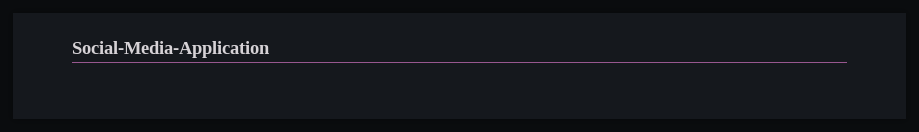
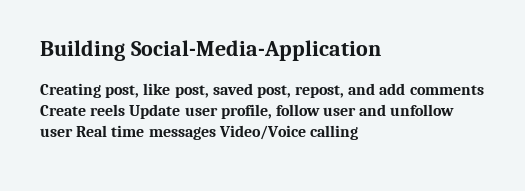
- Social-Media-Application
+ Building Social-Media-Application
+ Creating post, like post, saved post, repost, and add comments Create reels Update user profile, follow user and unfollow user Real time messages Video/Voice calling

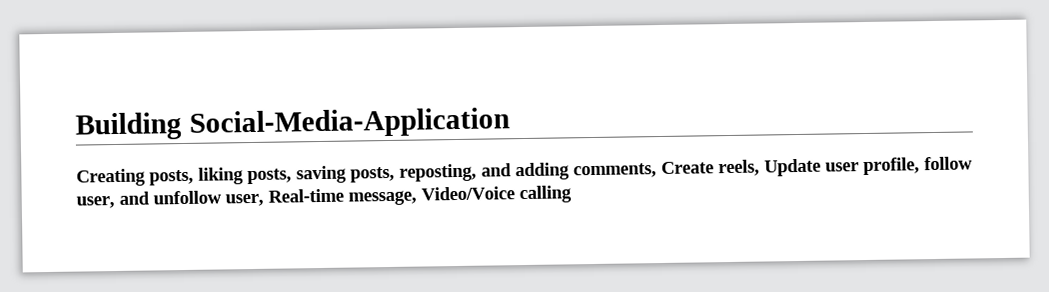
- Creating post, like post, saved post, repost, and add comments Create reels Update user profile, follow user and unfollow user Real time messages Video/Voice calling
+ Creating posts, liking posts, saving posts, reposting, and adding comments, Create reels, Update user profile, follow user, and unfollow user, Real-time message, Video/Voice calling

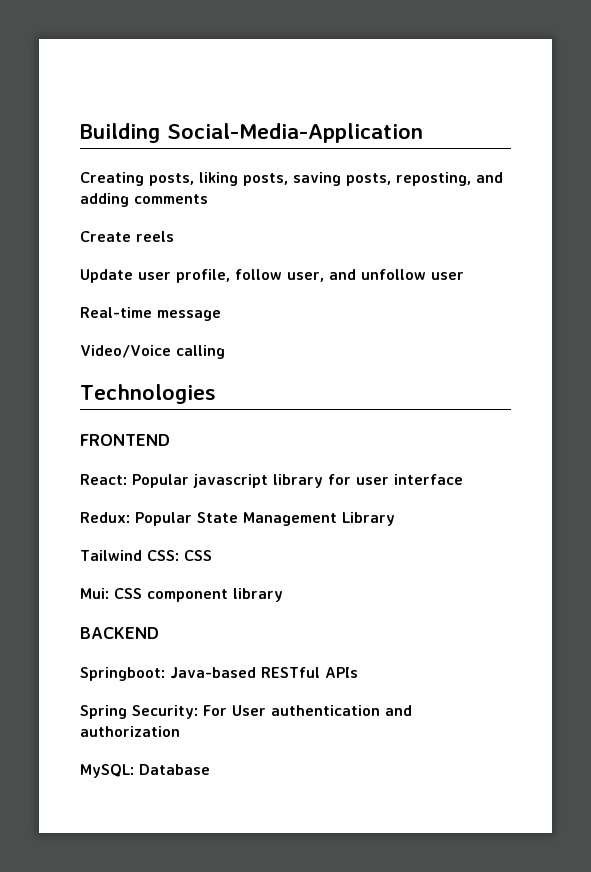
- Creating posts, liking posts, saving posts, reposting, and adding comments, Create reels, Update user profile, follow user, and unfollow user, Real-time message, Video/Voice calling
+ Creating posts, liking posts, saving posts, reposting, and adding comments
+ Create reels
+ Update user profile, follow user, and unfollow user
+ Real-time message
+ Video/Voice calling
+ Technologies
+ FRONTEND
+ React: Popular javascript library for user interface
+ Redux: Popular State Management Library
+ Tailwind CSS: CSS
+ Mui: CSS component library
+ BACKEND
+ Springboot: Java-based RESTful APIs
+ Spring Security: For User authentication and authorization
+ MySQL: Database

